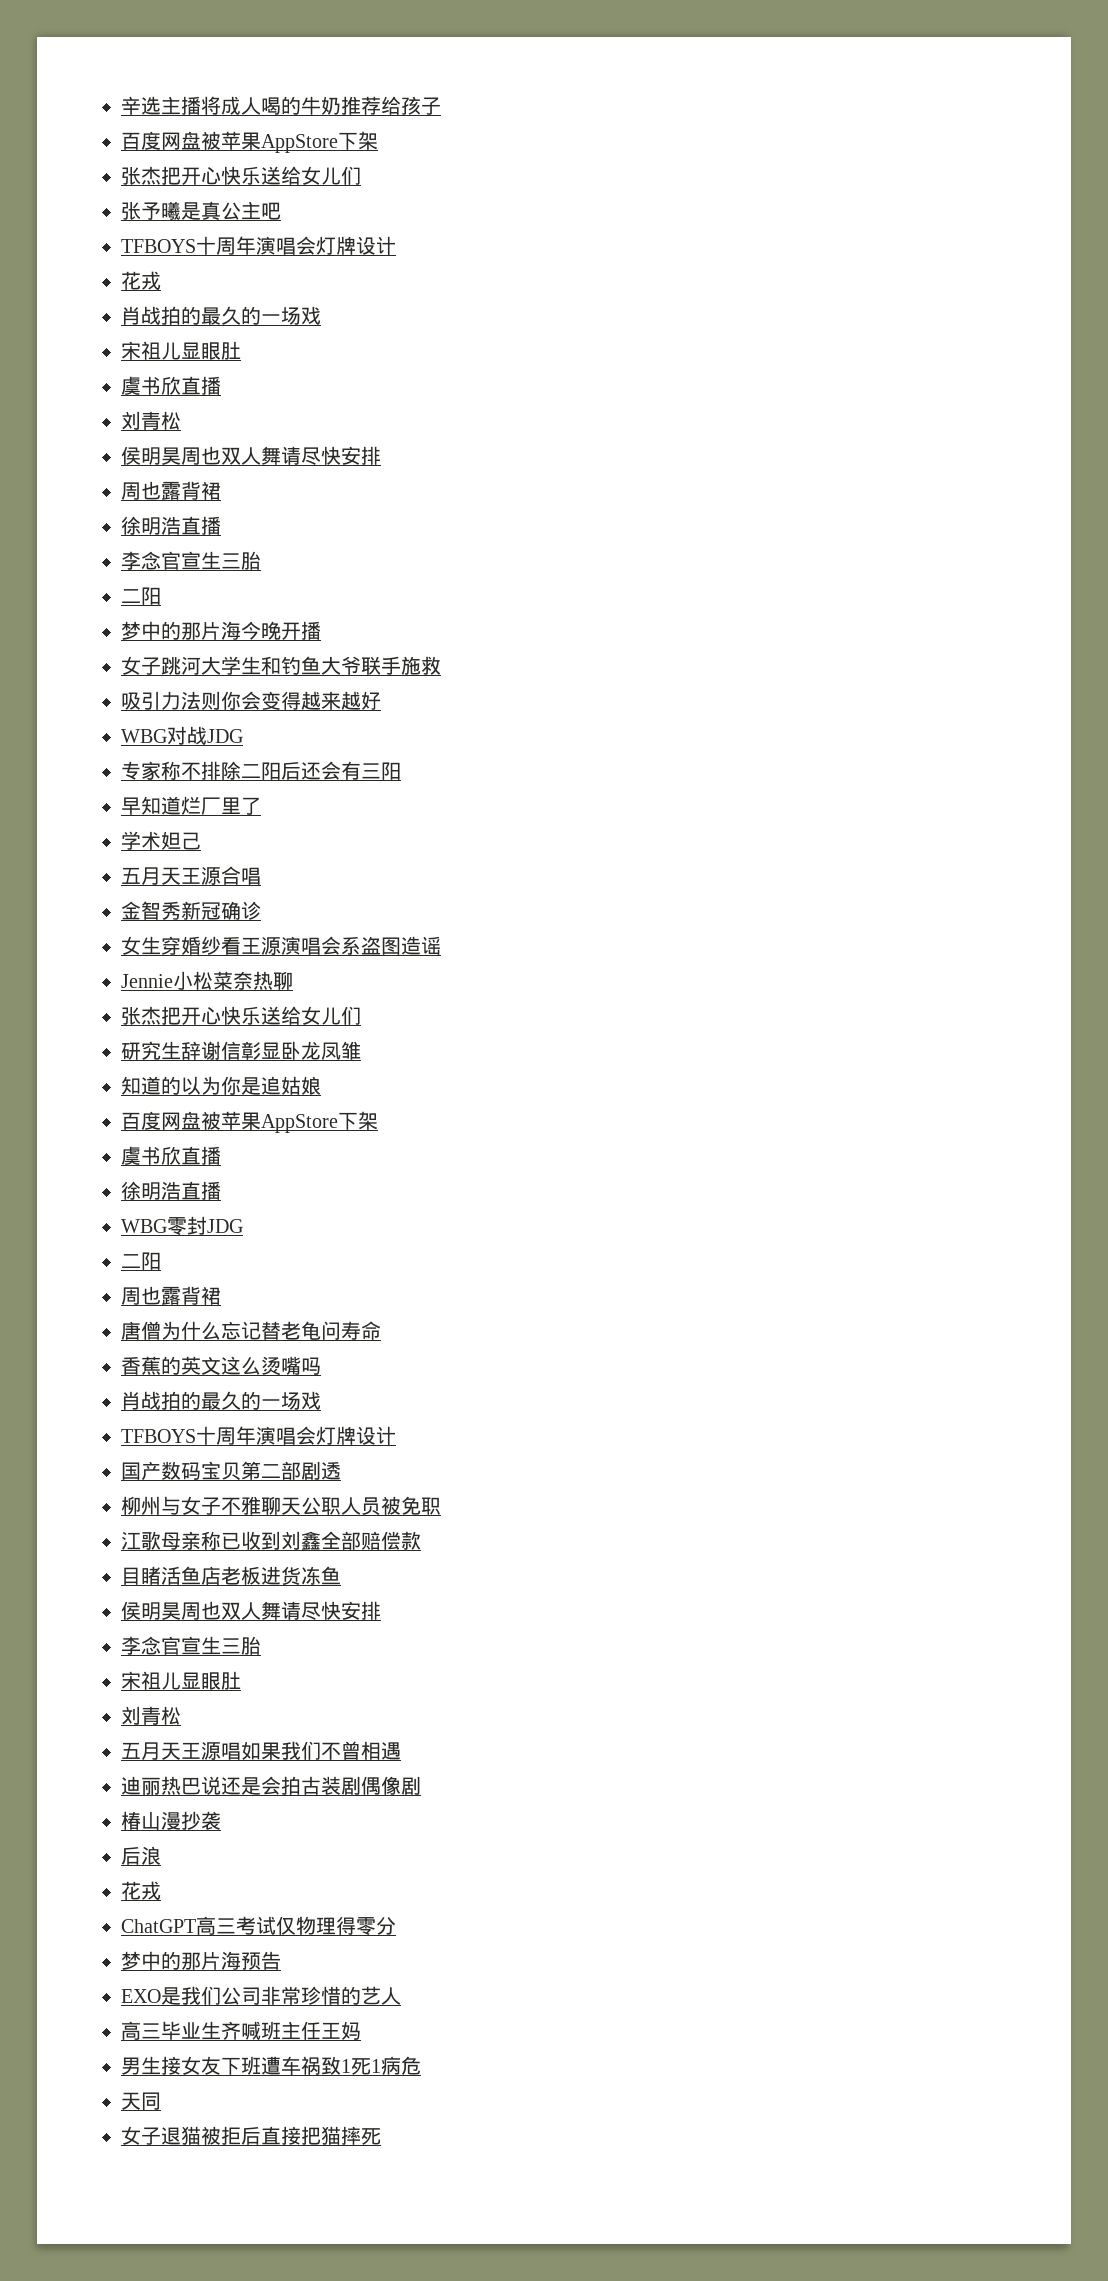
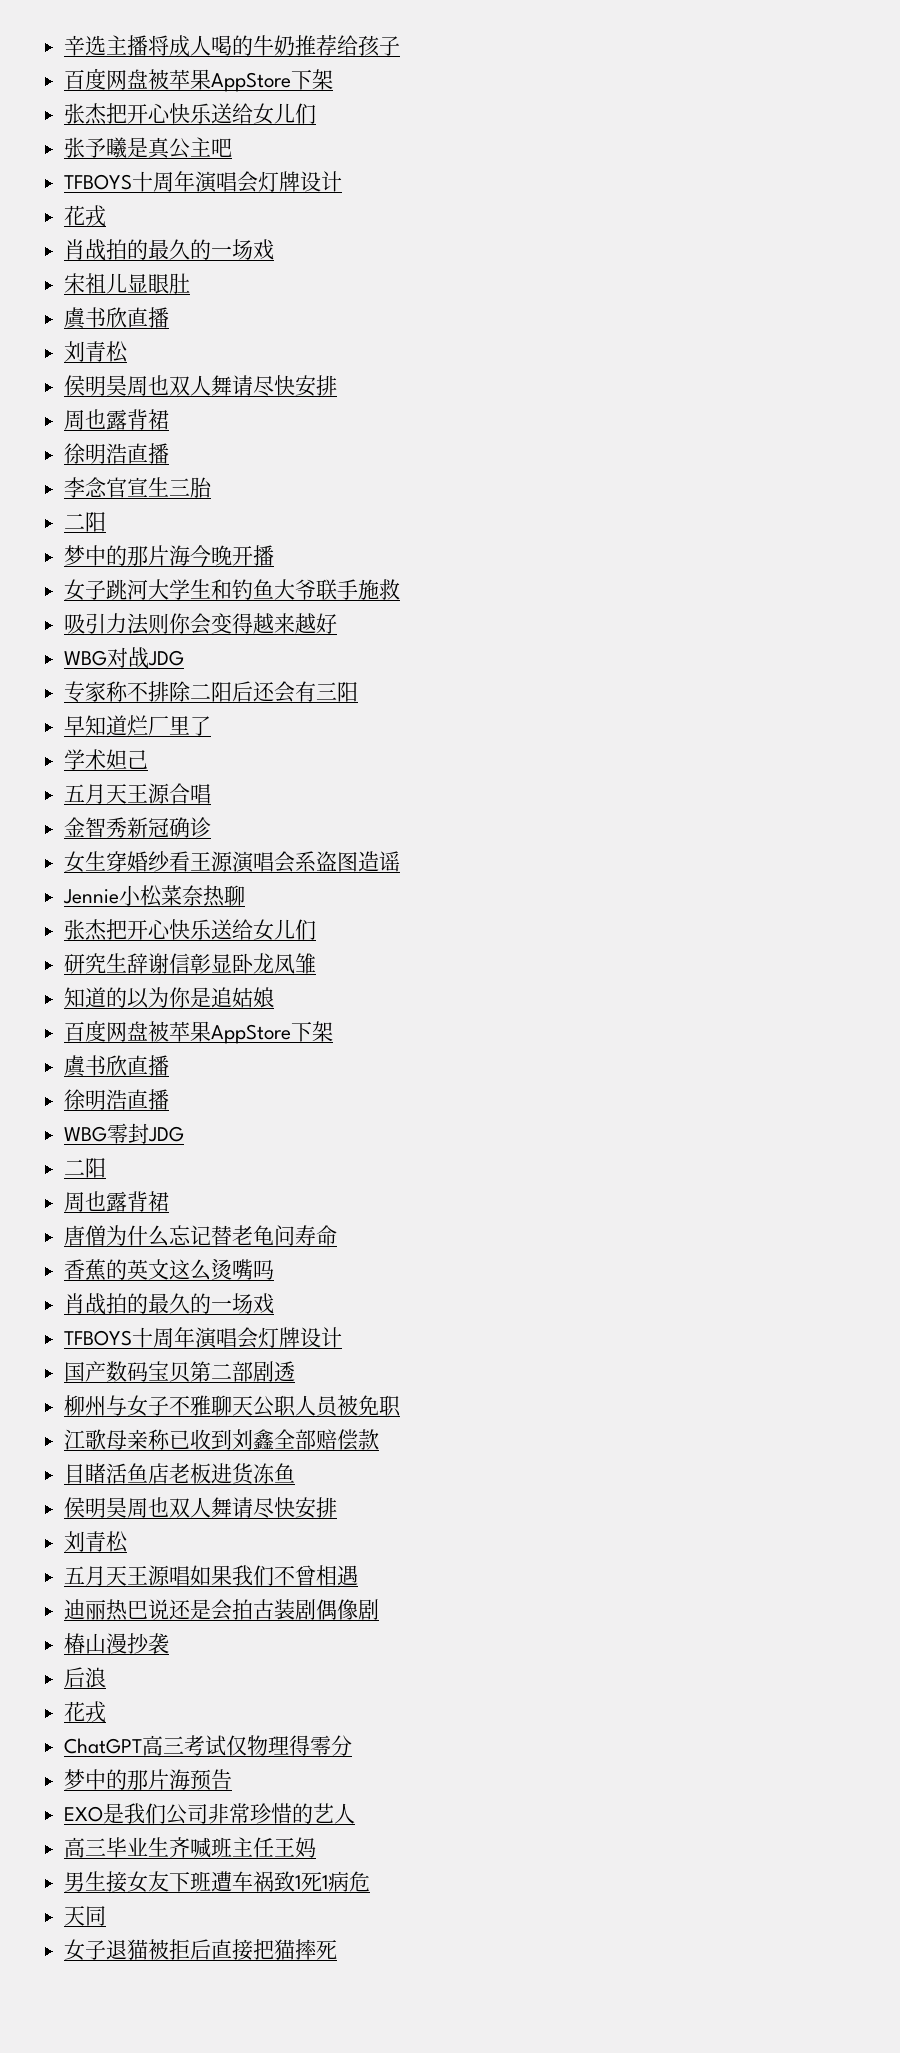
  目睹活鱼店老板进货冻鱼
  侯明昊周也双人舞请尽快安排
- 李念官宣生三胎
- 宋祖儿显眼肚

